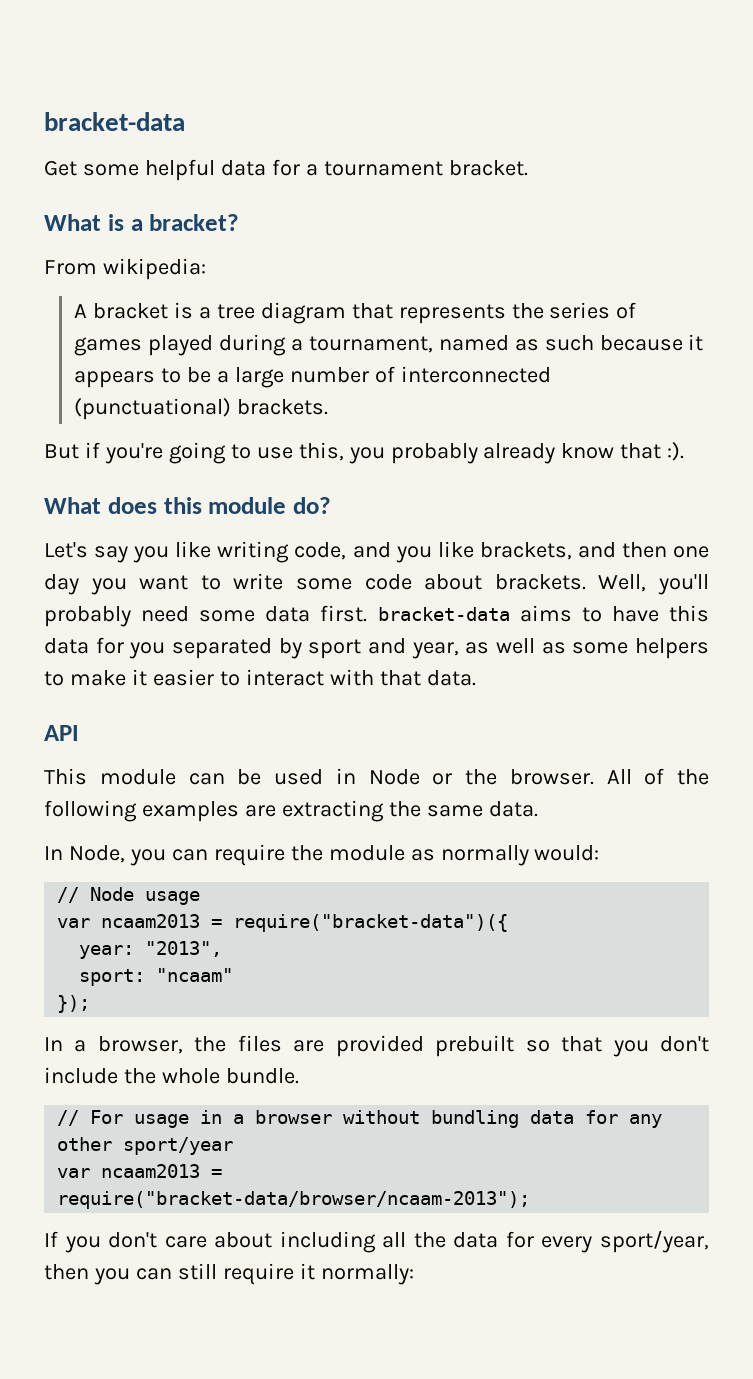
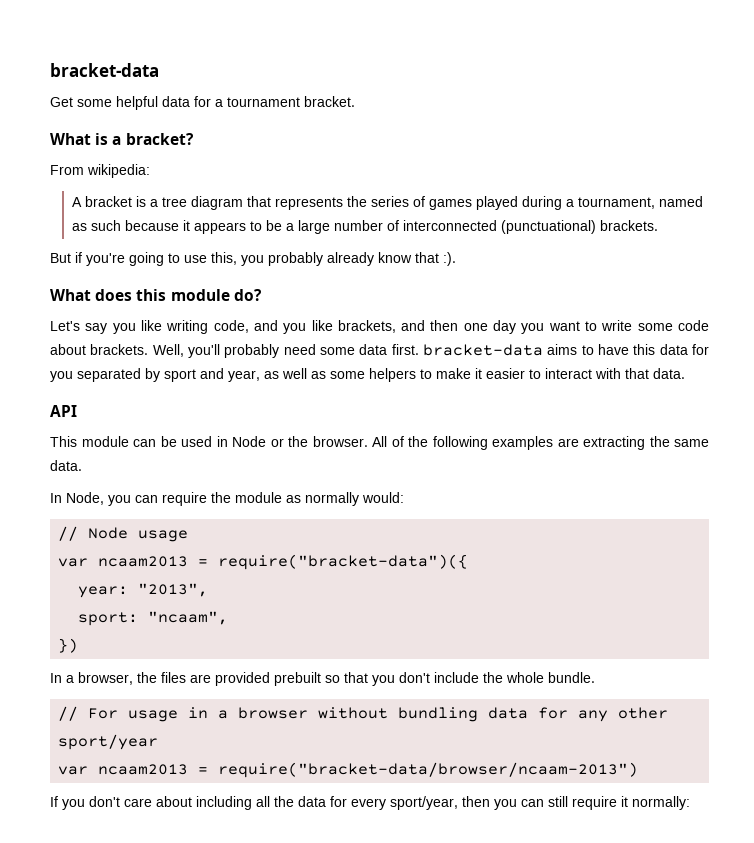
- sport: "ncaam"
- });
+ sport: "ncaam",
+ })
- var ncaam2013 = require("bracket-data/browser/ncaam-2013");
+ var ncaam2013 = require("bracket-data/browser/ncaam-2013")

